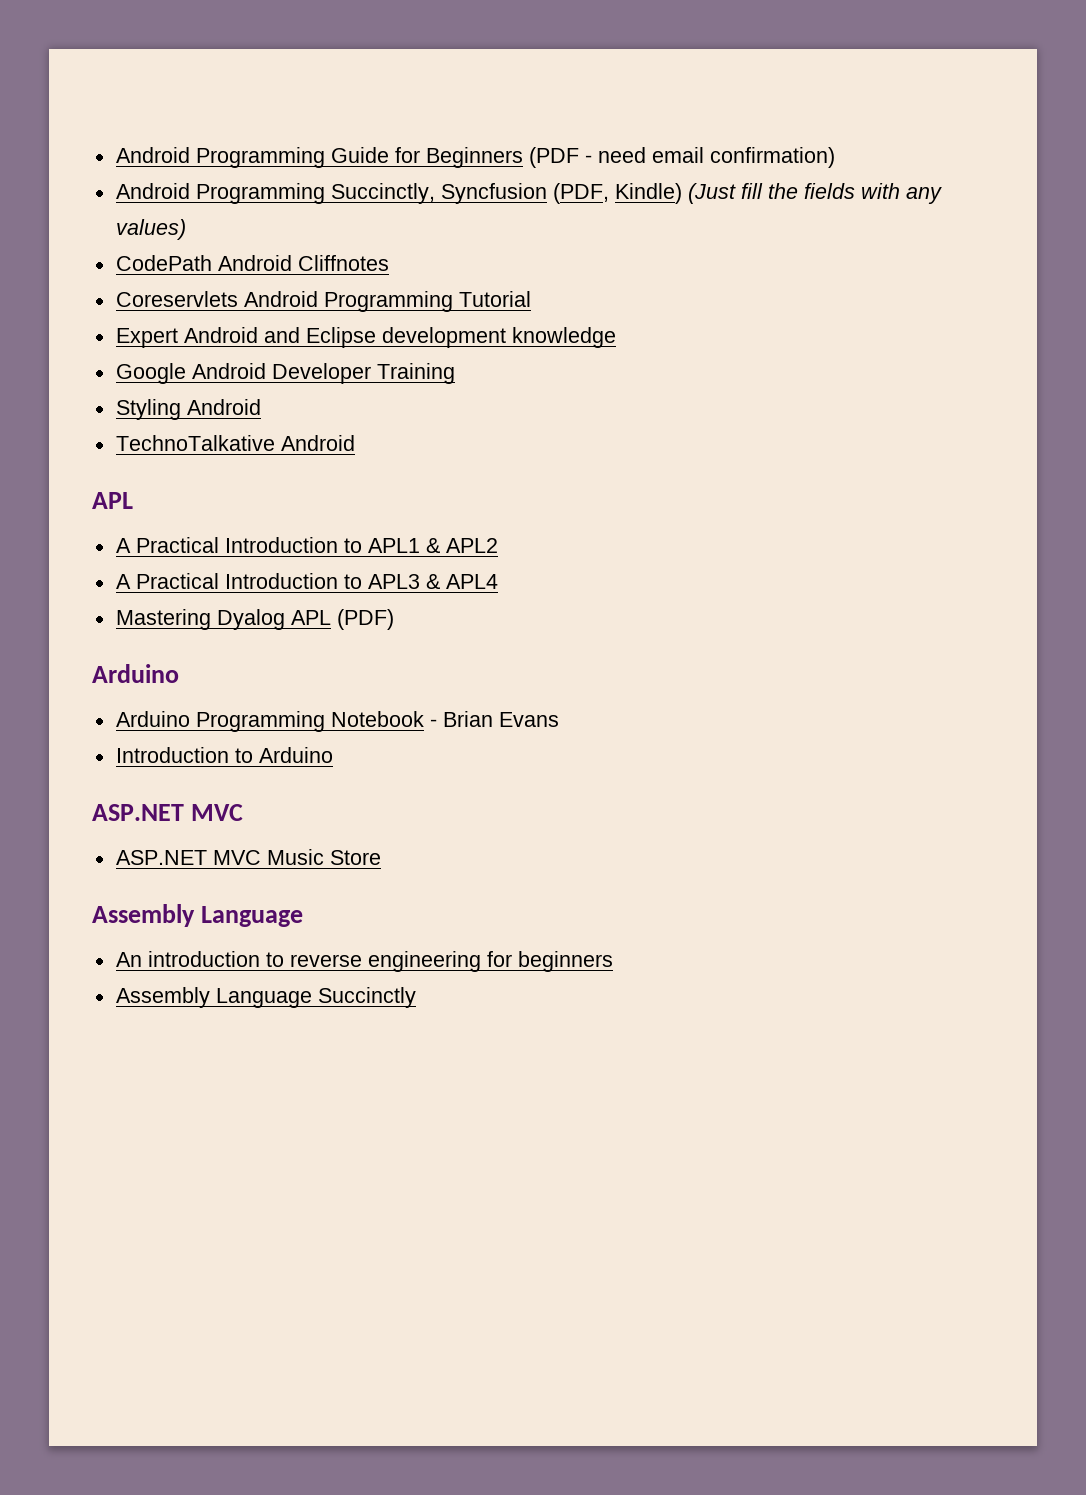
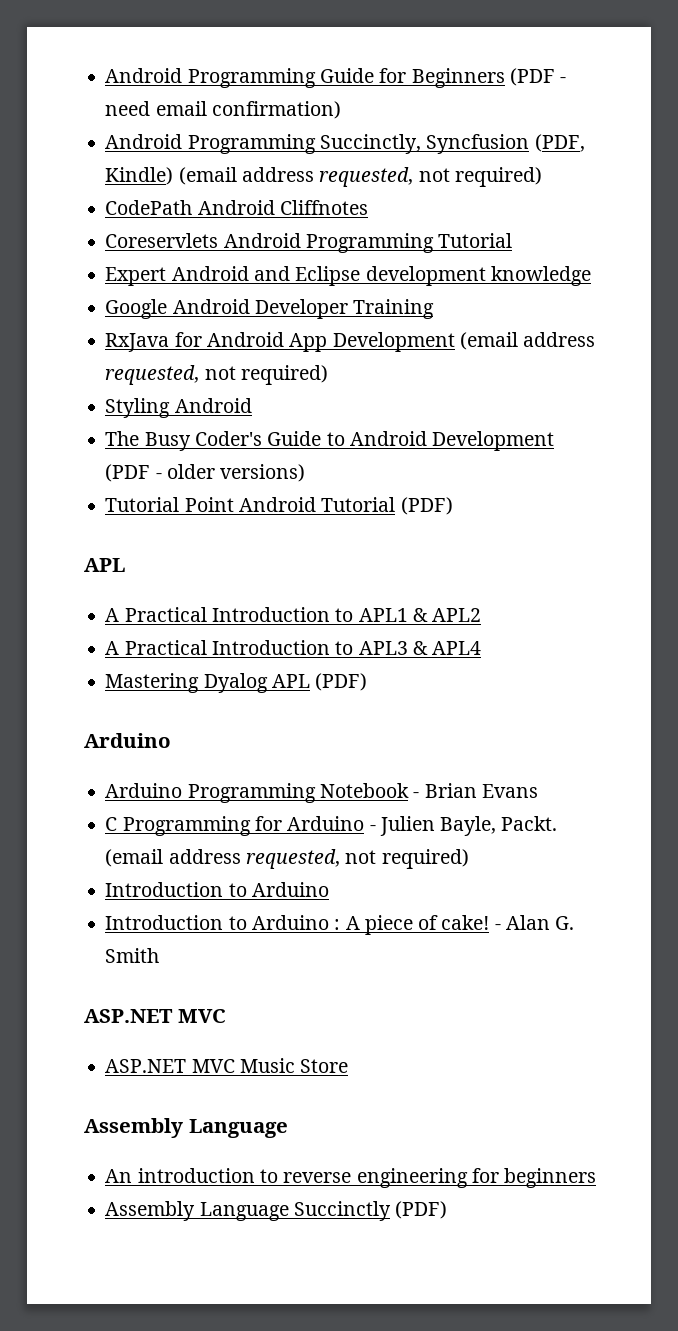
- Android Programming Succinctly, Syncfusion (PDF, Kindle) (Just fill the fields with any values)
+ Android Programming Succinctly, Syncfusion (PDF, Kindle) (email address requested, not required)
+ RxJava for Android App Development (email address requested, not required)
  Styling Android
- TechnoTalkative Android
+ The Busy Coder's Guide to Android Development (PDF - older versions)
+ Tutorial Point Android Tutorial (PDF)
+ C Programming for Arduino - Julien Bayle, Packt. (email address requested, not required)
  Introduction to Arduino
+ Introduction to Arduino : A piece of cake! - Alan G. Smith
- Assembly Language Succinctly
+ Assembly Language Succinctly (PDF)

